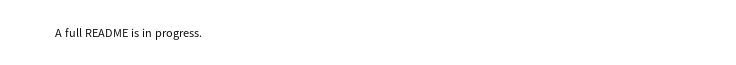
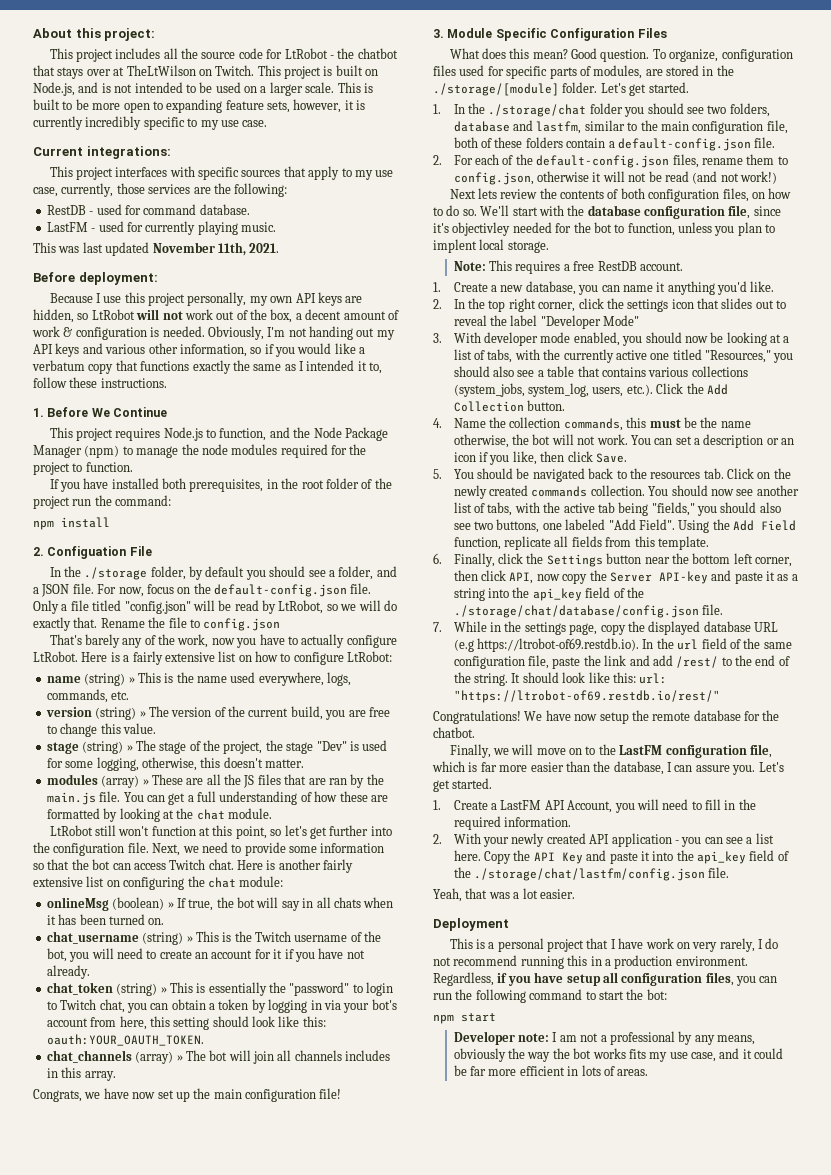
- A full README is in progress.
+ About this project:
+ This project includes all the source code for LtRobot - the chatbot that stays over at TheLtWilson on Twitch. This project is built on Node.js, and is not intended to be used on a larger scale. This is built to be more open to expanding feature sets, however, it is currently incredibly specific to my use case.
+ Current integrations:
+ This project interfaces with specific sources that apply to my use case, currently, those services are the following:
+ RestDB - used for command database.
+ LastFM - used for currently playing music.
+ This was last updated November 11th, 2021.
+ Before deployment:
+ Because I use this project personally, my own API keys are hidden, so LtRobot will not work out of the box, a decent amount of work & configuration is needed. Obviously, I'm not handing out my API keys and various other information, so if you would like a verbatum copy that functions exactly the same as I intended it to, follow these instructions.
+ 1. Before We Continue
+ This project requires Node.js to function, and the Node Package Manager (npm) to manage the node modules required for the project to function.
+ If you have installed both prerequisites, in the root folder of the project run the command:
+ npm install
+ 2. Configuation File
+ In the ./storage folder, by default you should see a folder, and a JSON file. For now, focus on the default-config.json file. Only a file titled "config.json" will be read by LtRobot, so we will do exactly that. Rename the file to config.json
+ That's barely any of the work, now you have to actually configure LtRobot. Here is a fairly extensive list on how to configure LtRobot:
+ name (string) » This is the name used everywhere, logs, commands, etc.
+ version (string) » The version of the current build, you are free to change this value.
+ stage (string) » The stage of the project, the stage "Dev" is used for some logging, otherwise, this doesn't matter.
+ modules (array) » These are all the JS files that are ran by the main.js file. You can get a full understanding of how these are formatted by looking at the chat module.
+ LtRobot still won't function at this point, so let's get further into the configuration file. Next, we need to provide some information so that the bot can access Twitch chat. Here is another fairly extensive list on configuring the chat module:
+ onlineMsg (boolean) » If true, the bot will say in all chats when it has been turned on.
+ chat_username (string) » This is the Twitch username of the bot, you will need to create an account for it if you have not already.
+ chat_token (string) » This is essentially the "password" to login to Twitch chat, you can obtain a token by logging in via your bot's account from here, this setting should look like this: oauth:YOUR_OAUTH_TOKEN.
+ chat_channels (array) » The bot will join all channels includes in this array.
+ Congrats, we have now set up the main configuration file!
+ 3. Module Specific Configuration Files
+ What does this mean? Good question. To organize, configuration files used for specific parts of modules, are stored in the ./storage/[module] folder. Let's get started.
+ 1. In the ./storage/chat folder you should see two folders, database and lastfm, similar to the main configuration file, both of these folders contain a default-config.json file.
+ 2. For each of the default-config.json files, rename them to config.json, otherwise it will not be read (and not work!)
+ Next lets review the contents of both configuration files, on how to do so. We'll start with the database configuration file, since it's objectivley needed for the bot to function, unless you plan to implent local storage.
+ Note: This requires a free RestDB account.
+ 1. Create a new database, you can name it anything you'd like.
+ 2. In the top right corner, click the settings icon that slides out to reveal the label "Developer Mode"
+ 3. With developer mode enabled, you should now be looking at a list of tabs, with the currently active one titled "Resources," you should also see a table that contains various collections (system_jobs, system_log, users, etc.). Click the Add Collection button.
+ 4. Name the collection commands, this must be the name otherwise, the bot will not work. You can set a description or an icon if you like, then click Save.
+ 5. You should be navigated back to the resources tab. Click on the newly created commands collection. You should now see another list of tabs, with the active tab being "fields," you should also see two buttons, one labeled "Add Field". Using the Add Field function, replicate all fields from this template.
+ 6. Finally, click the Settings button near the bottom left corner, then click API, now copy the Server API-key and paste it as a string into the api_key field of the ./storage/chat/database/config.json file.
+ 7. While in the settings page, copy the displayed database URL (e.g https://ltrobot-of69.restdb.io). In the url field of the same configuration file, paste the link and add /rest/ to the end of the string. It should look like this: url: "https://ltrobot-of69.restdb.io/rest/"
+ Congratulations! We have now setup the remote database for the chatbot.
+ Finally, we will move on to the LastFM configuration file, which is far more easier than the database, I can assure you. Let's get started.
+ 1. Create a LastFM API Account, you will need to fill in the required information.
+ 2. With your newly created API application - you can see a list here. Copy the API Key and paste it into the api_key field of the ./storage/chat/lastfm/config.json file.
+ Yeah, that was a lot easier.
+ Deployment
+ This is a personal project that I have work on very rarely, I do not recommend running this in a production environment. Regardless, if you have setup all configuration files, you can run the following command to start the bot:
+ npm start
+ Developer note: I am not a professional by any means, obviously the way the bot works fits my use case, and it could be far more efficient in lots of areas.

